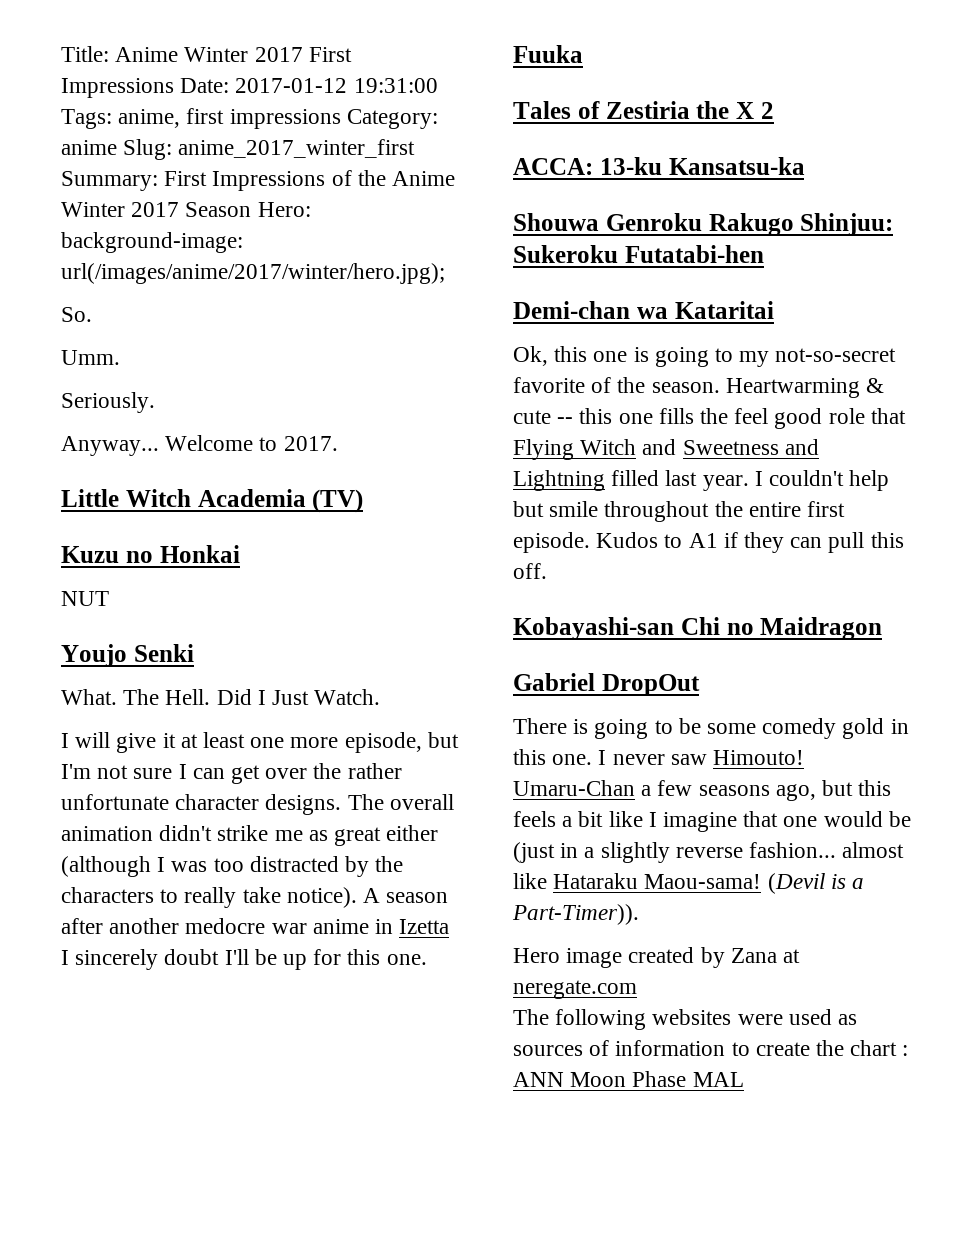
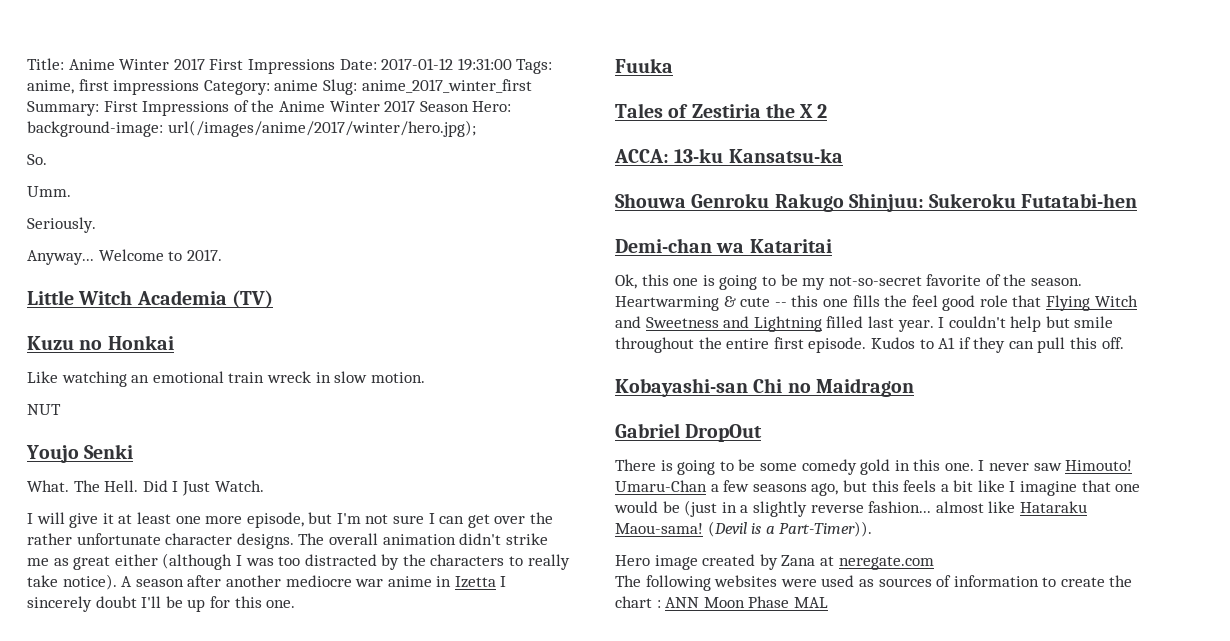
+ Like watching an emotional train wreck in slow motion.
- A season after another medocre war anime in Izetta I sincerely doubt I'll be up for this one.
+ A season after another mediocre war anime in Izetta I sincerely doubt I'll be up for this one.
- Ok, this one is going to my not-so-secret favorite of the season.
+ Ok, this one is going to be my not-so-secret favorite of the season.

